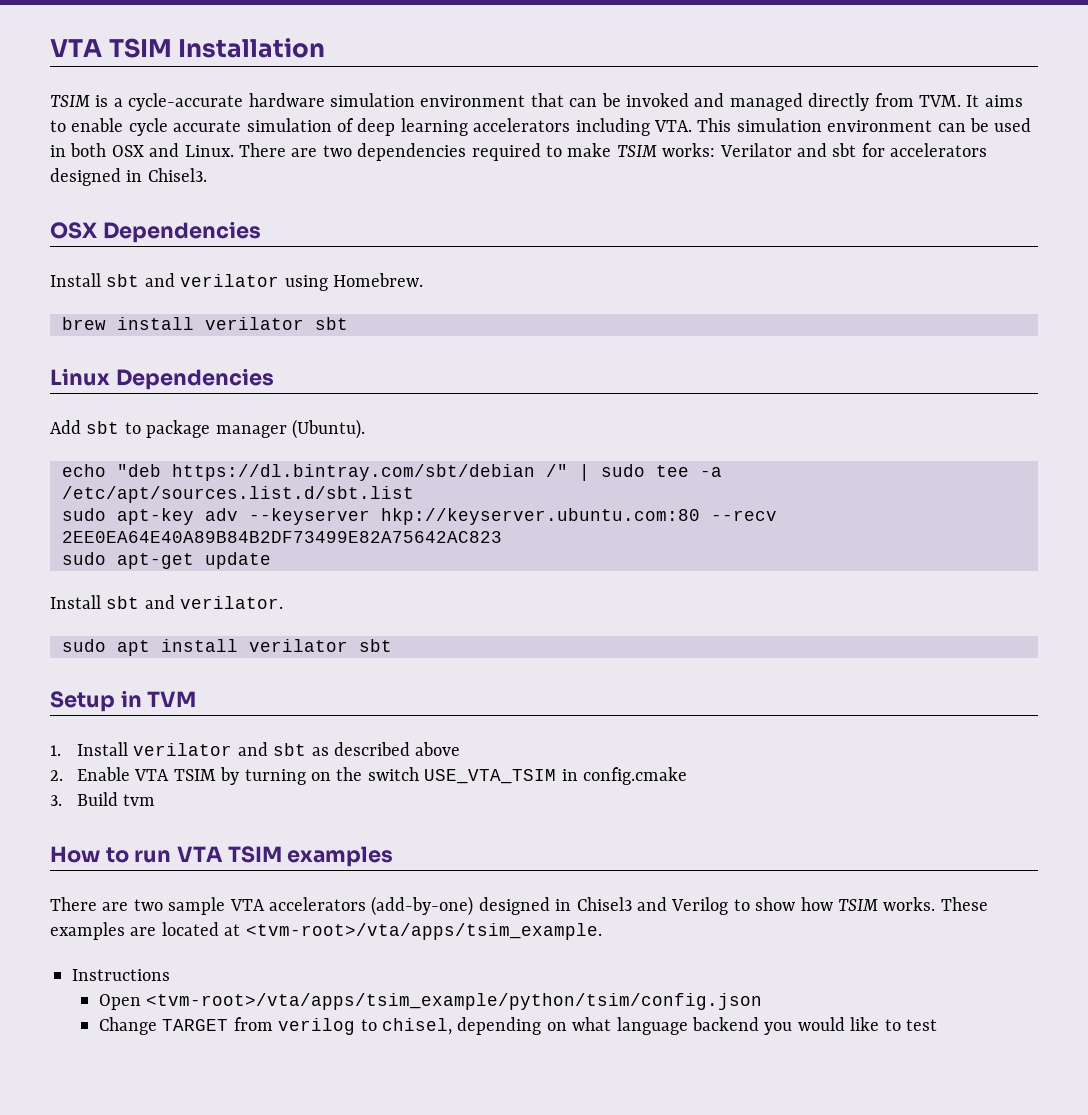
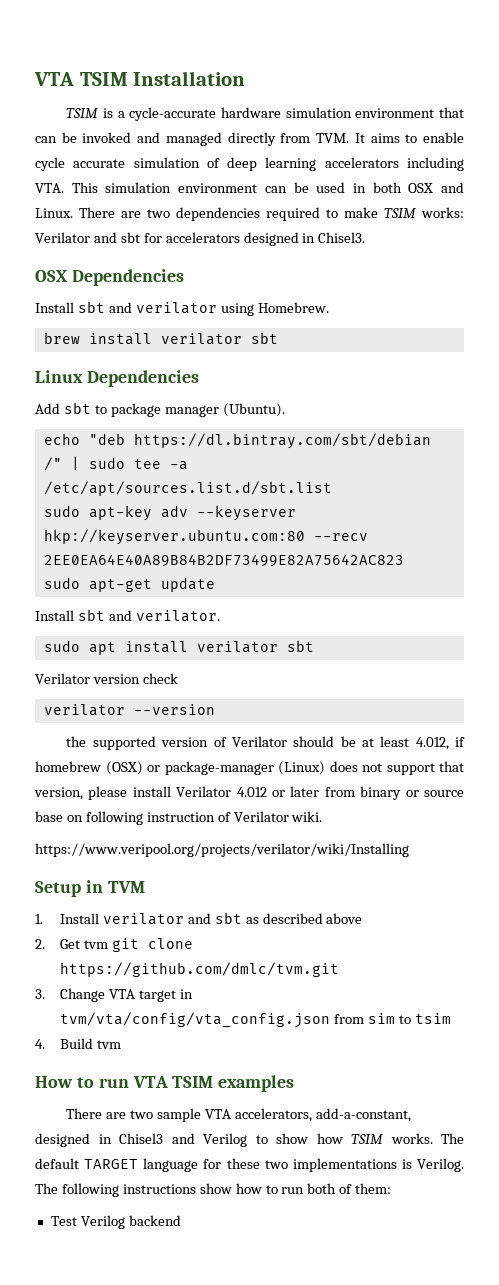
+ Verilator version check
+ verilator --version
+ the supported version of Verilator should be at least 4.012, if homebrew (OSX) or package-manager (Linux) does not support that version, please install Verilator 4.012 or later from binary or source base on following instruction of Verilator wiki.
+ https://www.veripool.org/projects/verilator/wiki/Installing
- 2. Enable VTA TSIM by turning on the switch USE_VTA_TSIM in config.cmake
- 3. Build tvm
+ 2. Get tvm git clone https://github.com/dmlc/tvm.git
+ 3. Change VTA target in tvm/vta/config/vta_config.json from sim to tsim
+ 4. Build tvm
- There are two sample VTA accelerators (add-by-one) designed in Chisel3 and Verilog to show how TSIM works.
+ There are two sample VTA accelerators, add-a-constant, designed in Chisel3 and Verilog to show how TSIM works.
- These examples are located at <tvm-root>/vta/apps/tsim_example.
- Instructions
- Open <tvm-root>/vta/apps/tsim_example/python/tsim/config.json
- Change TARGET from verilog to chisel, depending on what language backend you would like to test
+ The default TARGET language for these two implementations is Verilog. The following instructions show how to run both of them:
+ Test Verilog backend

